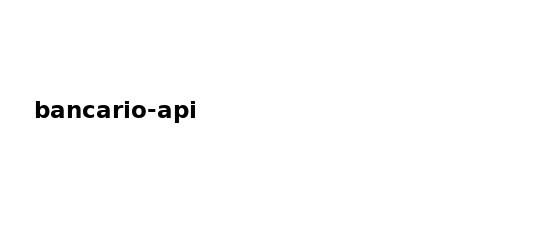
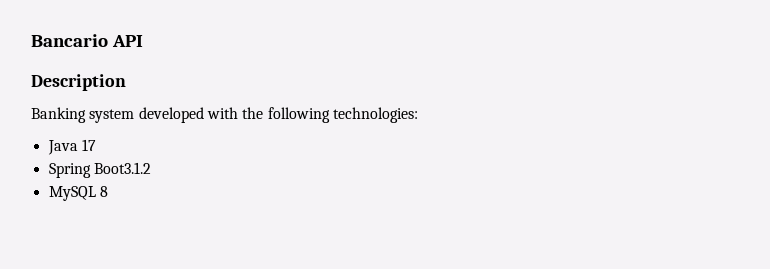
- bancario-api
+ Bancario API
+ Description
+ Banking system developed with the following technologies:
+ Java 17
+ Spring Boot3.1.2
+ MySQL 8

